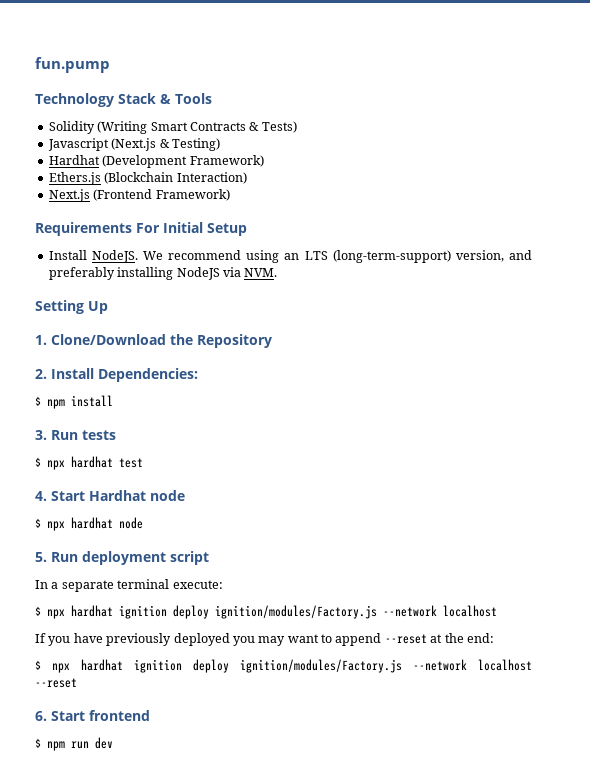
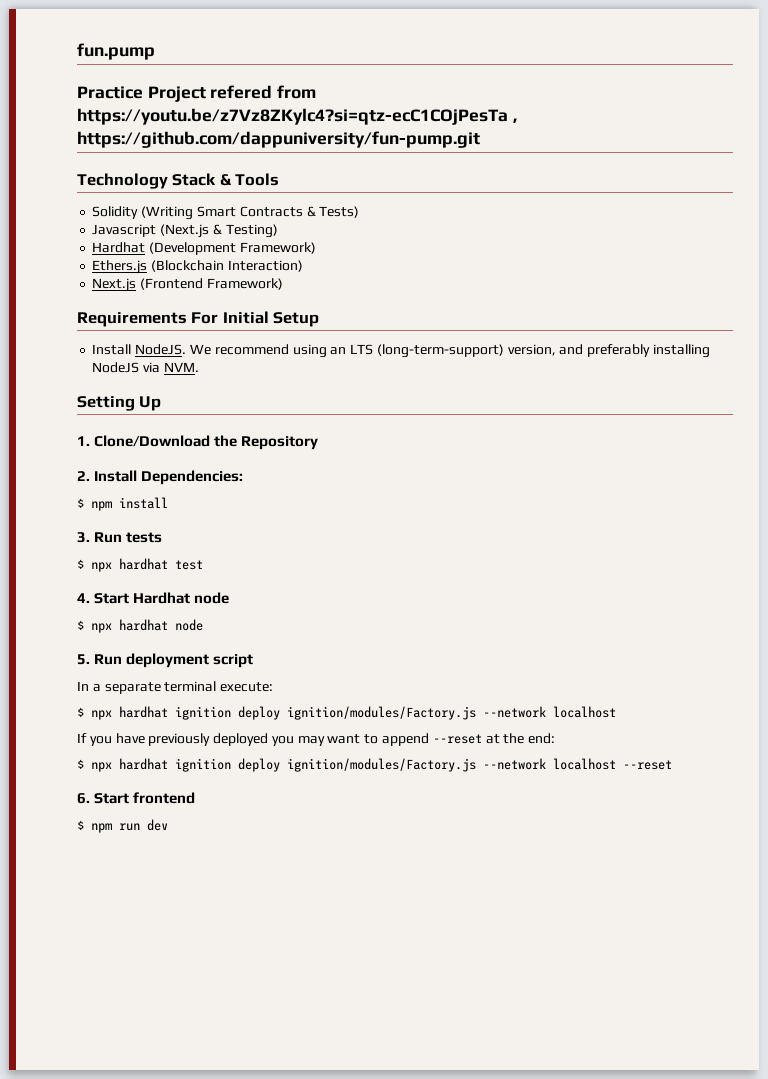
+ Practice Project refered from https://youtu.be/z7Vz8ZKylc4?si=qtz-ecC1COjPesTa , https://github.com/dappuniversity/fun-pump.git

